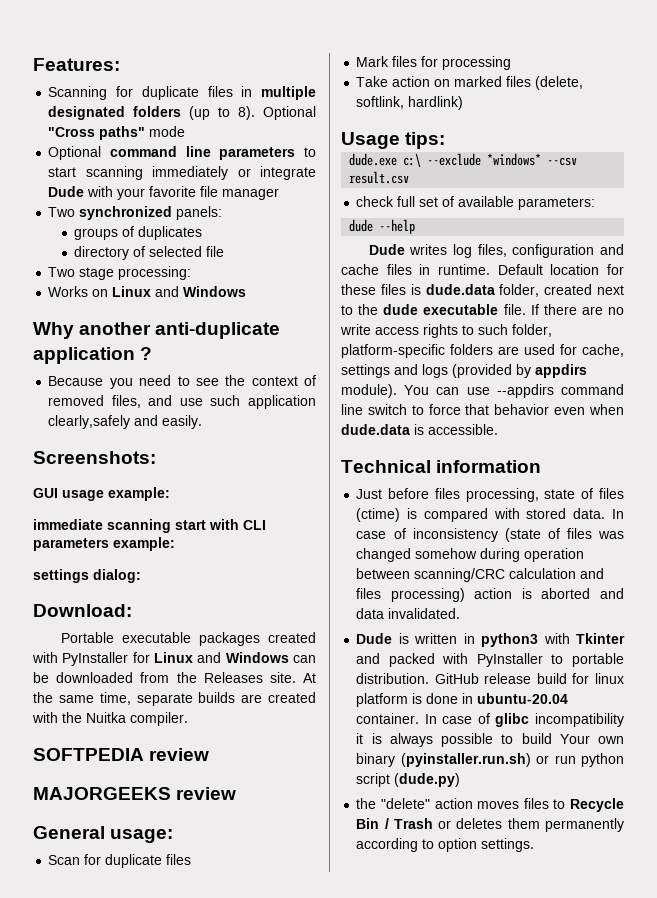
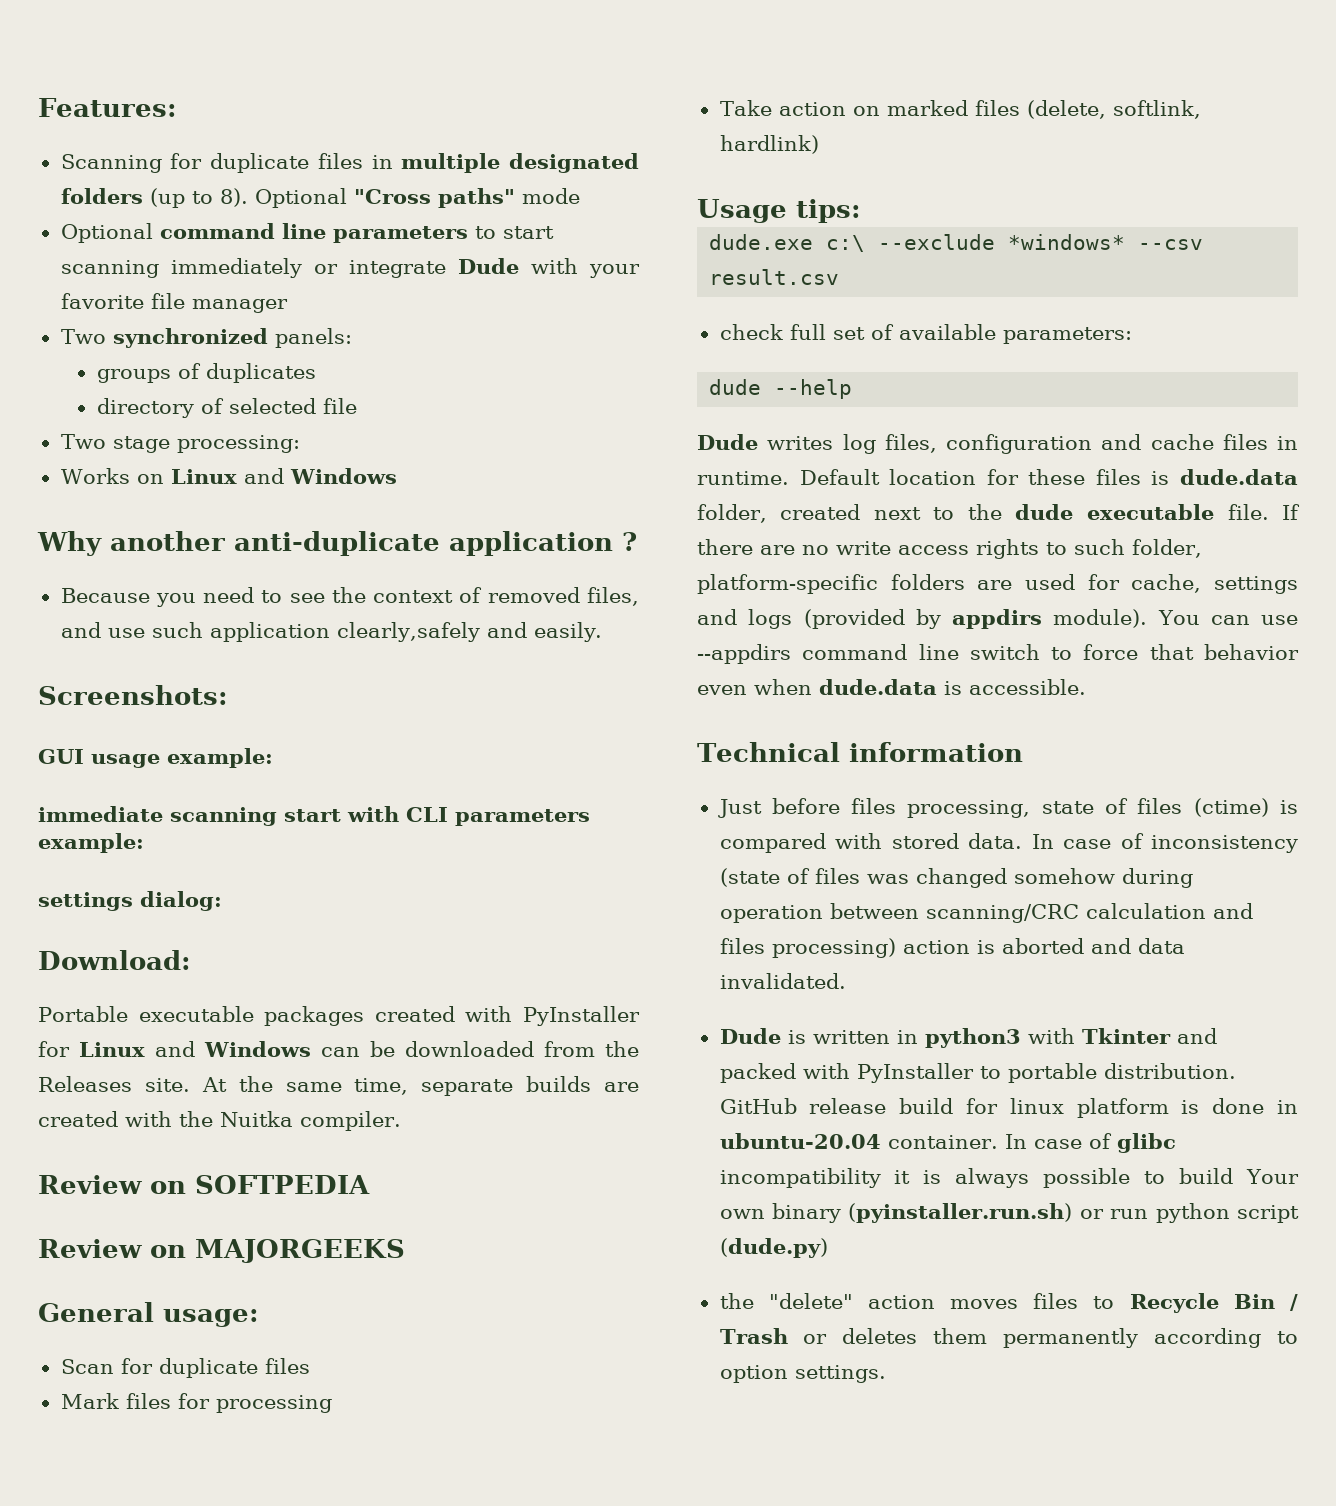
- SOFTPEDIA review
- MAJORGEEKS review
+ Review on SOFTPEDIA
+ Review on MAJORGEEKS

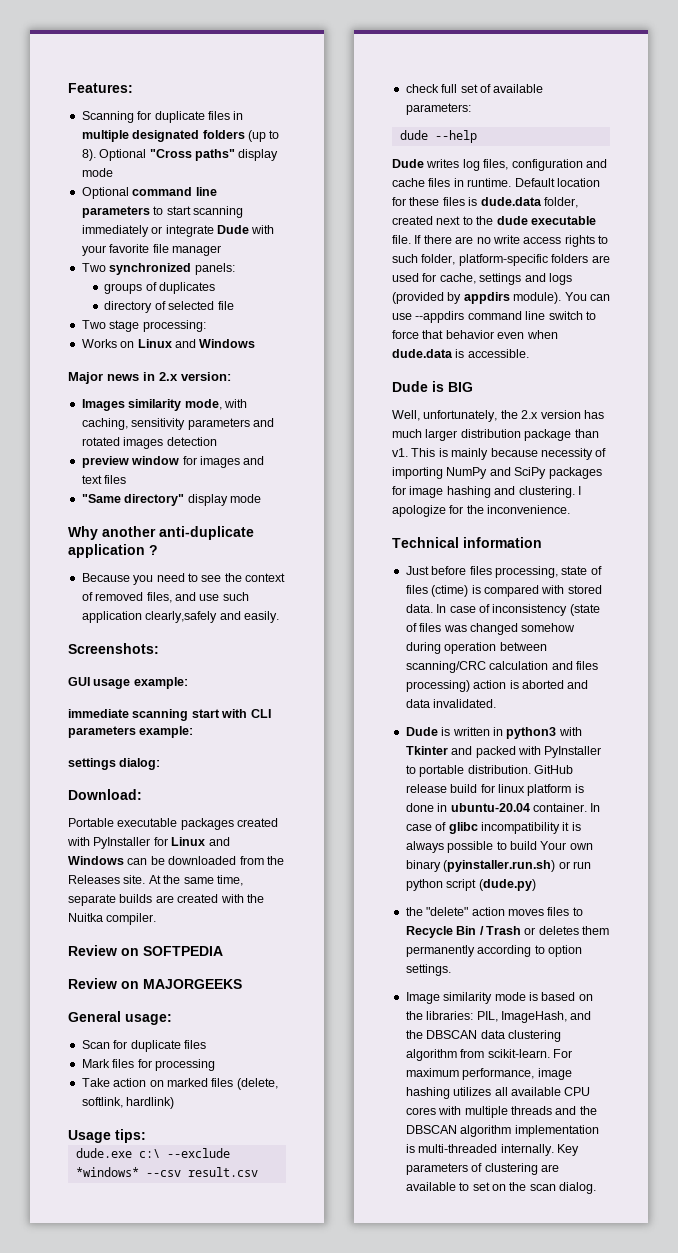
- Optional "Cross paths" mode
+ Optional "Cross paths" display mode
+ Major news in 2.x version:
+ Images similarity mode, with caching, sensitivity parameters and rotated images detection
+ preview window for images and text files
+ "Same directory" display mode
+ Dude is BIG
+ Well, unfortunately, the 2.x version has much larger distribution package than v1. This is mainly because necessity of importing NumPy and SciPy packages for image hashing and clustering. I apologize for the inconvenience.
+ Image similarity mode is based on the libraries: PIL, ImageHash, and the DBSCAN data clustering algorithm from scikit-learn. For maximum performance, image hashing utilizes all available CPU cores with multiple threads and the DBSCAN algorithm implementation is multi-threaded internally. Key parameters of clustering are available to set on the scan dialog.

